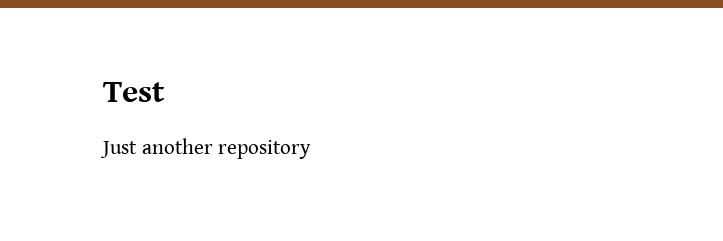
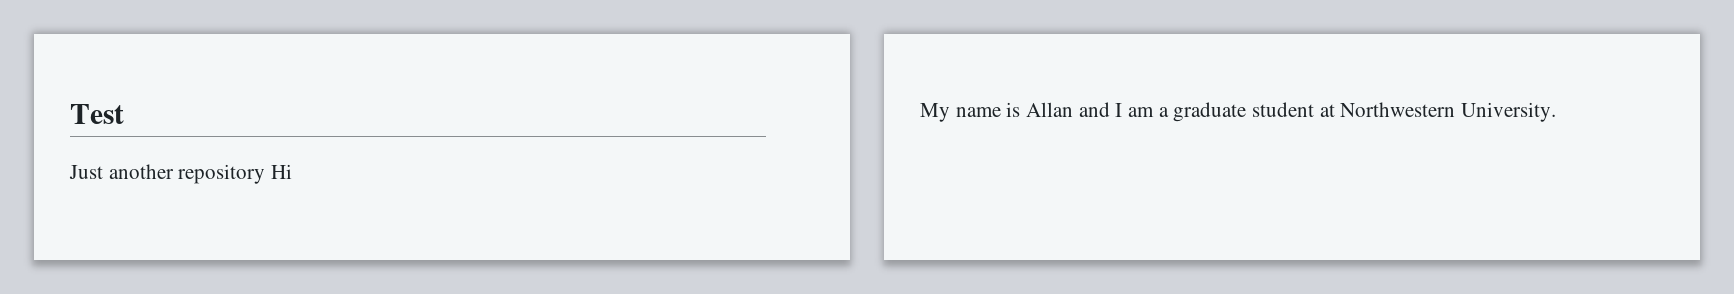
- Just another repository
+ Just another repository Hi
+ My name is Allan and I am a graduate student at Northwestern University.

